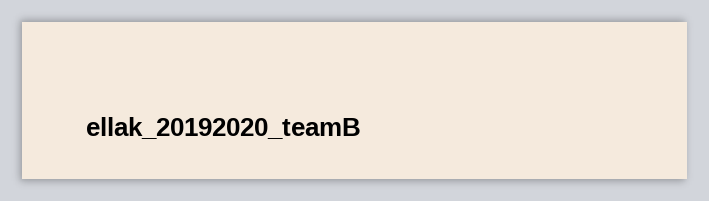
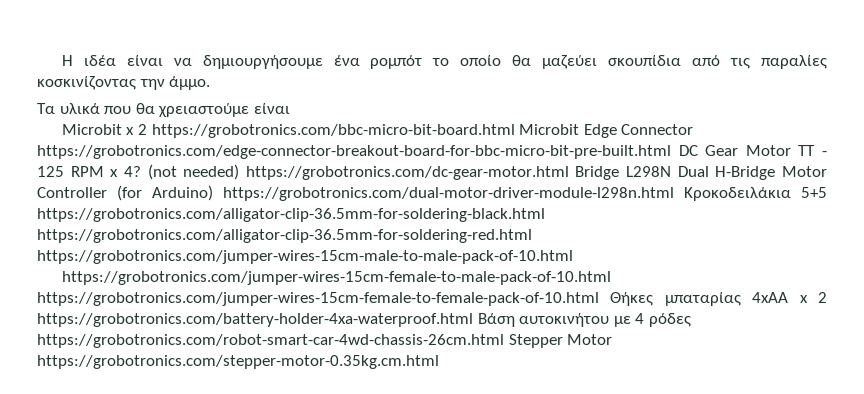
- ellak_20192020_teamB
+ Η ιδέα είναι να δημιουργήσουμε ένα ρομπότ το οποίο θα μαζεύει σκουπίδια από τις παραλίες κοσκινίζοντας την άμμο.
+ Τα υλικά που θα χρειαστούμε είναι
+ Microbit x 2 https://grobotronics.com/bbc-micro-bit-board.html Microbit Edge Connector https://grobotronics.com/edge-connector-breakout-board-for-bbc-micro-bit-pre-built.html DC Gear Motor TT - 125 RPM x 4? (not needed) https://grobotronics.com/dc-gear-motor.html Bridge L298N Dual H-Bridge Motor Controller (for Arduino) https://grobotronics.com/dual-motor-driver-module-l298n.html Κροκοδειλάκια 5+5 https://grobotronics.com/alligator-clip-36.5mm-for-soldering-black.html https://grobotronics.com/alligator-clip-36.5mm-for-soldering-red.html https://grobotronics.com/jumper-wires-15cm-male-to-male-pack-of-10.html
+ https://grobotronics.com/jumper-wires-15cm-female-to-male-pack-of-10.html https://grobotronics.com/jumper-wires-15cm-female-to-female-pack-of-10.html Θήκες μπαταρίας 4xΑΑ x 2 https://grobotronics.com/battery-holder-4xa-waterproof.html Βάση αυτοκινήτου με 4 ρόδες https://grobotronics.com/robot-smart-car-4wd-chassis-26cm.html Stepper Motor https://grobotronics.com/stepper-motor-0.35kg.cm.html

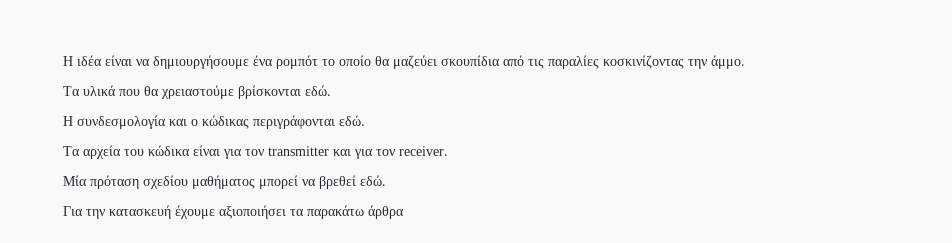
- Τα υλικά που θα χρειαστούμε είναι
- Microbit x 2 https://grobotronics.com/bbc-micro-bit-board.html Microbit Edge Connector https://grobotronics.com/edge-connector-breakout-board-for-bbc-micro-bit-pre-built.html DC Gear Motor TT - 125 RPM x 4? (not needed) https://grobotronics.com/dc-gear-motor.html Bridge L298N Dual H-Bridge Motor Controller (for Arduino) https://grobotronics.com/dual-motor-driver-module-l298n.html Κροκοδειλάκια 5+5 https://grobotronics.com/alligator-clip-36.5mm-for-soldering-black.html https://grobotronics.com/alligator-clip-36.5mm-for-soldering-red.html https://grobotronics.com/jumper-wires-15cm-male-to-male-pack-of-10.html
- https://grobotronics.com/jumper-wires-15cm-female-to-male-pack-of-10.html https://grobotronics.com/jumper-wires-15cm-female-to-female-pack-of-10.html Θήκες μπαταρίας 4xΑΑ x 2 https://grobotronics.com/battery-holder-4xa-waterproof.html Βάση αυτοκινήτου με 4 ρόδες https://grobotronics.com/robot-smart-car-4wd-chassis-26cm.html Stepper Motor https://grobotronics.com/stepper-motor-0.35kg.cm.html
+ Τα υλικά που θα χρειαστούμε βρίσκονται εδώ.
+ Η συνδεσμολογία και ο κώδικας περιγράφονται εδώ.
+ Τα αρχεία του κώδικα είναι για τον transmitter και για τον receiver.
+ Μία πρόταση σχεδίου μαθήματος μπορεί να βρεθεί εδώ.
+ Για την κατασκευή έχουμε αξιοποιήσει τα παρακάτω άρθρα

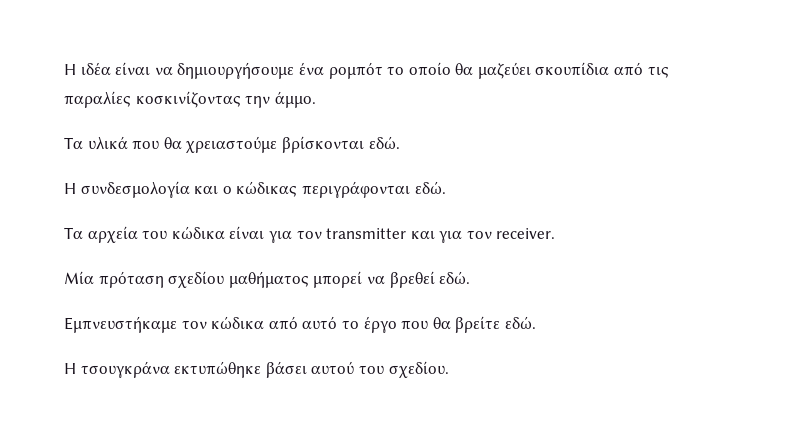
- Για την κατασκευή έχουμε αξιοποιήσει τα παρακάτω άρθρα
+ Εμπνευστήκαμε τον κώδικα από αυτό το έργο που θα βρείτε εδώ.
+ Η τσουγκράνα εκτυπώθηκε βάσει αυτού του σχεδίου.

